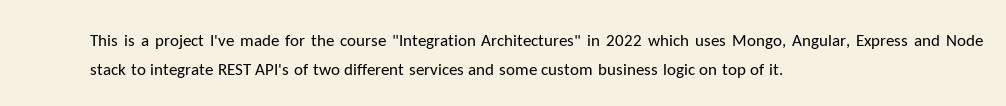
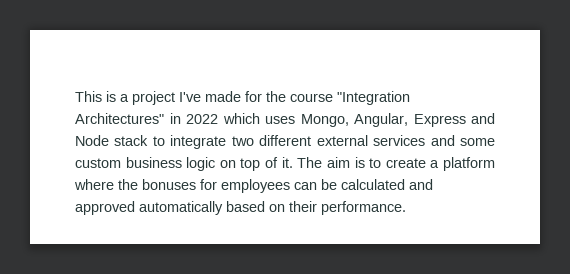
- This is a project I've made for the course "Integration Architectures" in 2022 which uses Mongo, Angular, Express and Node stack to integrate REST API's of two different services and some custom business logic on top of it.
+ This is a project I've made for the course "Integration Architectures" in 2022 which uses Mongo, Angular, Express and Node stack to integrate two different external services and some custom business logic on top of it.
+ The aim is to create a platform where the bonuses for employees can be calculated and approved automatically based on their performance.

